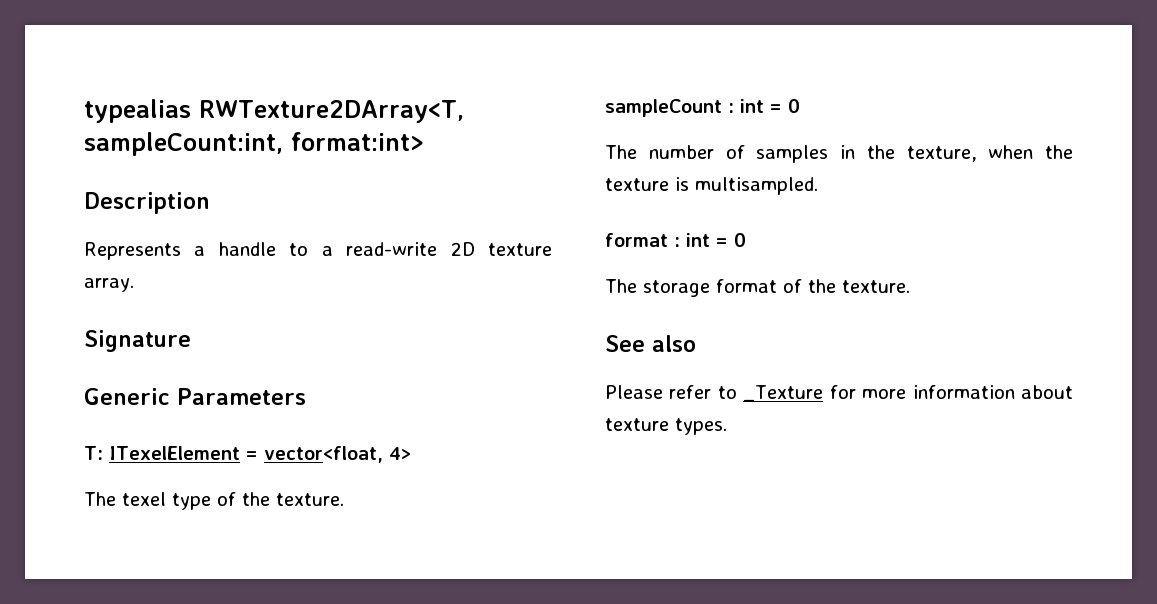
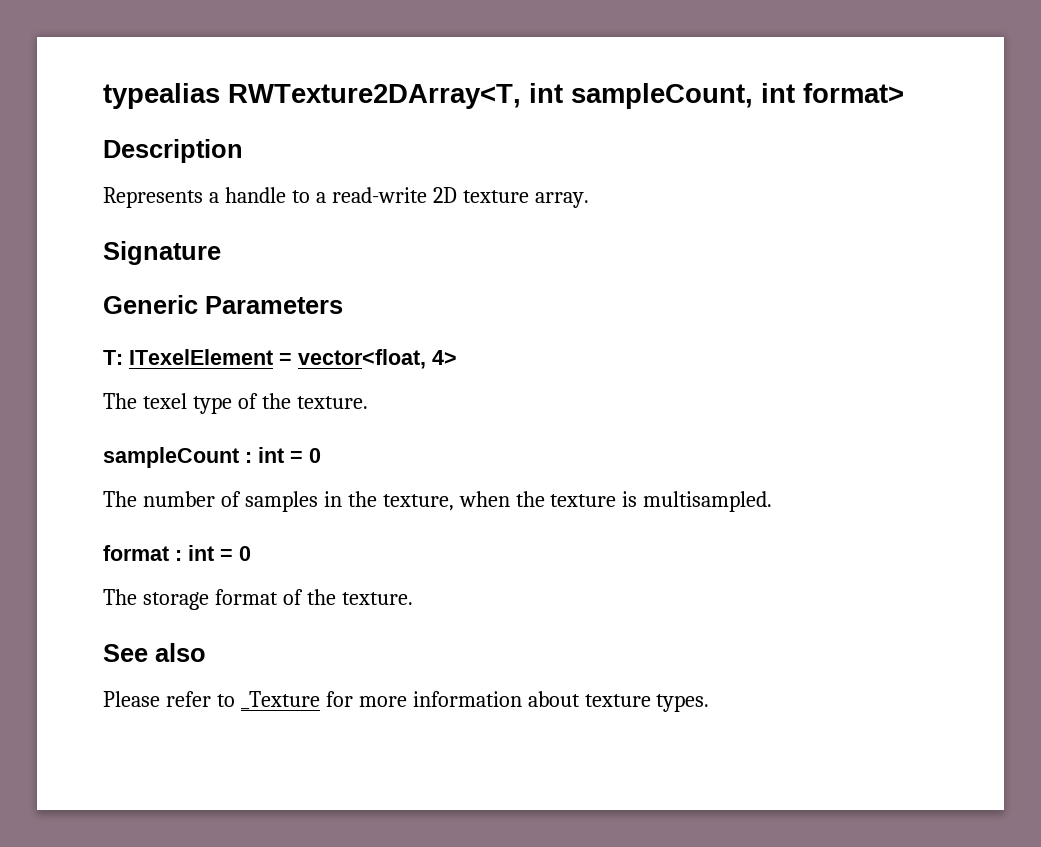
- typealias RWTexture2DArray<T, sampleCount:int, format:int>
+ typealias RWTexture2DArray<T, int sampleCount, int format>

